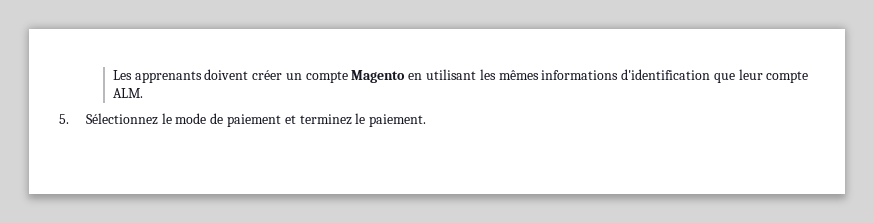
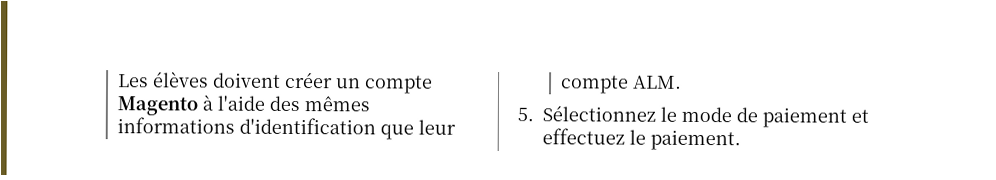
- Les apprenants doivent créer un compte Magento en utilisant les mêmes informations d'identification que leur compte ALM.
+ Les élèves doivent créer un compte Magento à l'aide des mêmes informations d'identification que leur compte ALM.
- 5. Sélectionnez le mode de paiement et terminez le paiement.
+ 5. Sélectionnez le mode de paiement et effectuez le paiement.

